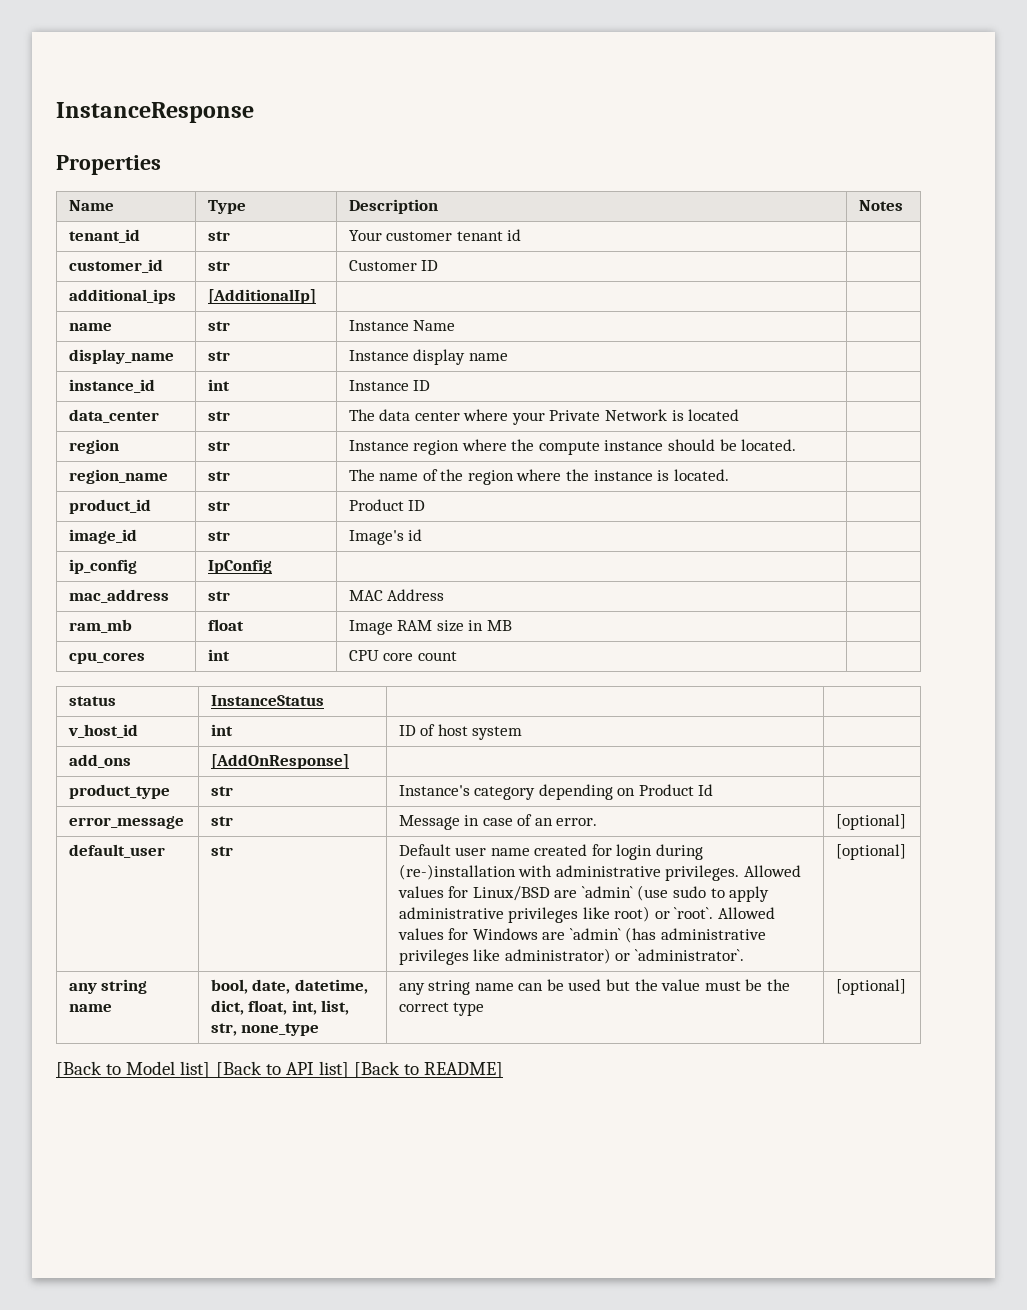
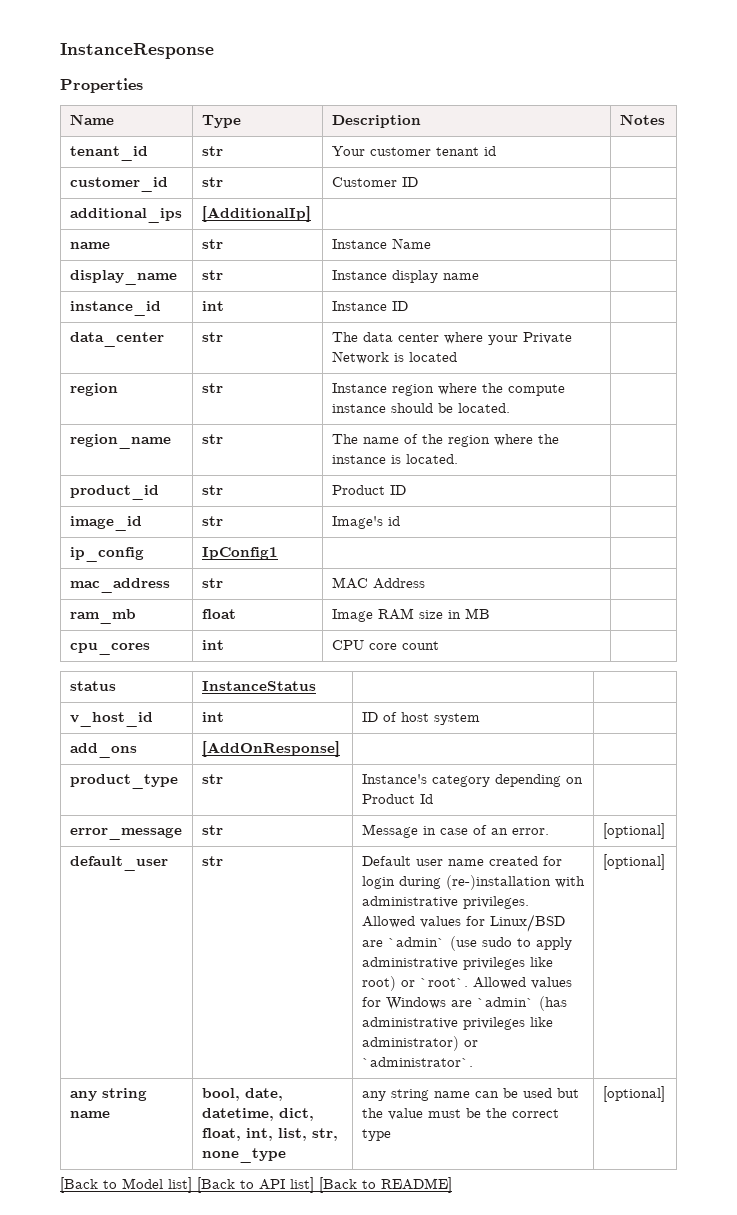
- ip_config | IpConfig | |
+ ip_config | IpConfig1 | |

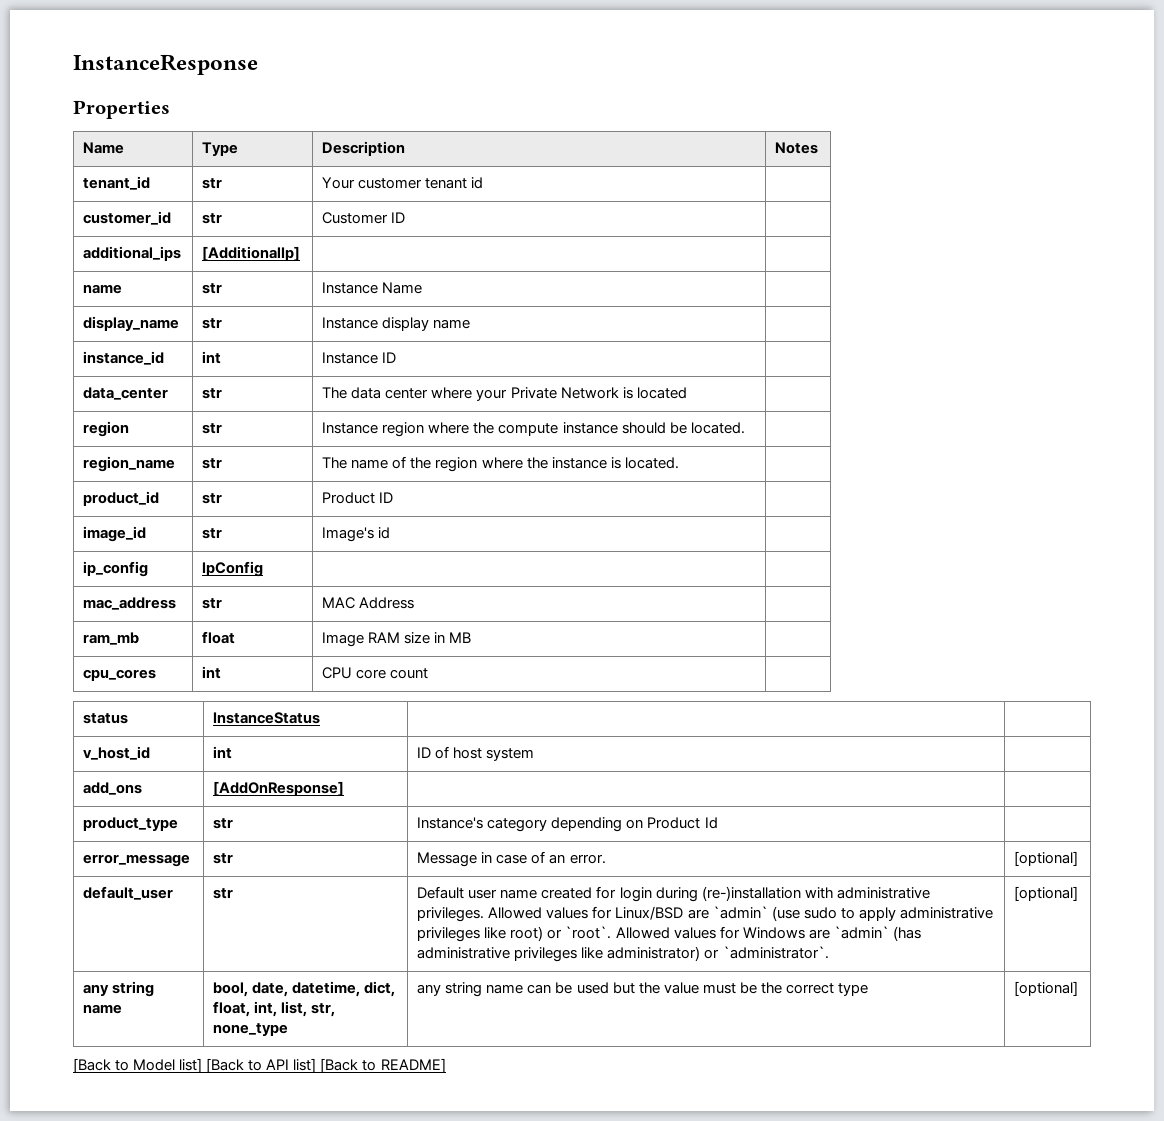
- ip_config | IpConfig1 | |
+ ip_config | IpConfig | |

